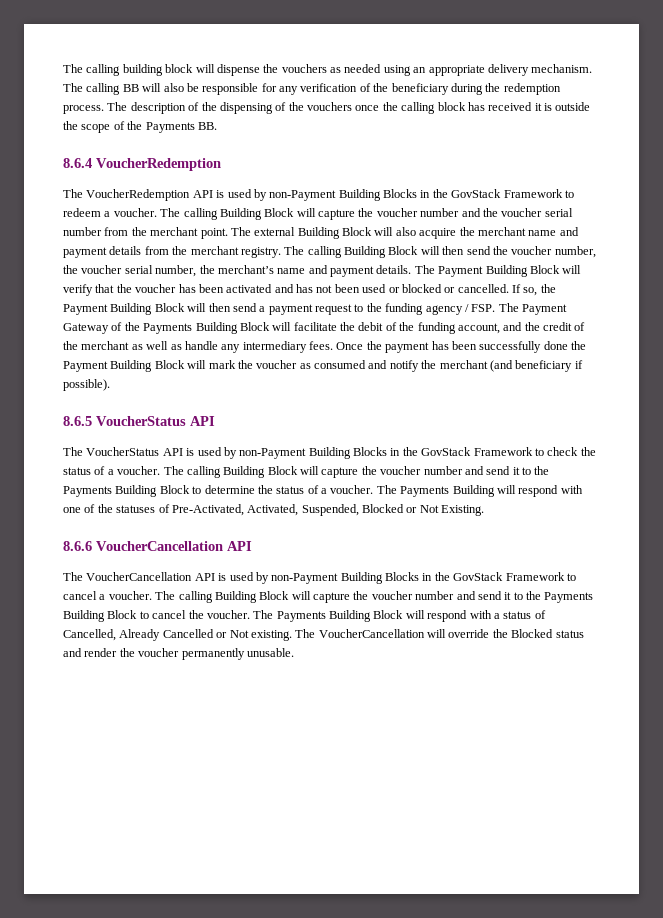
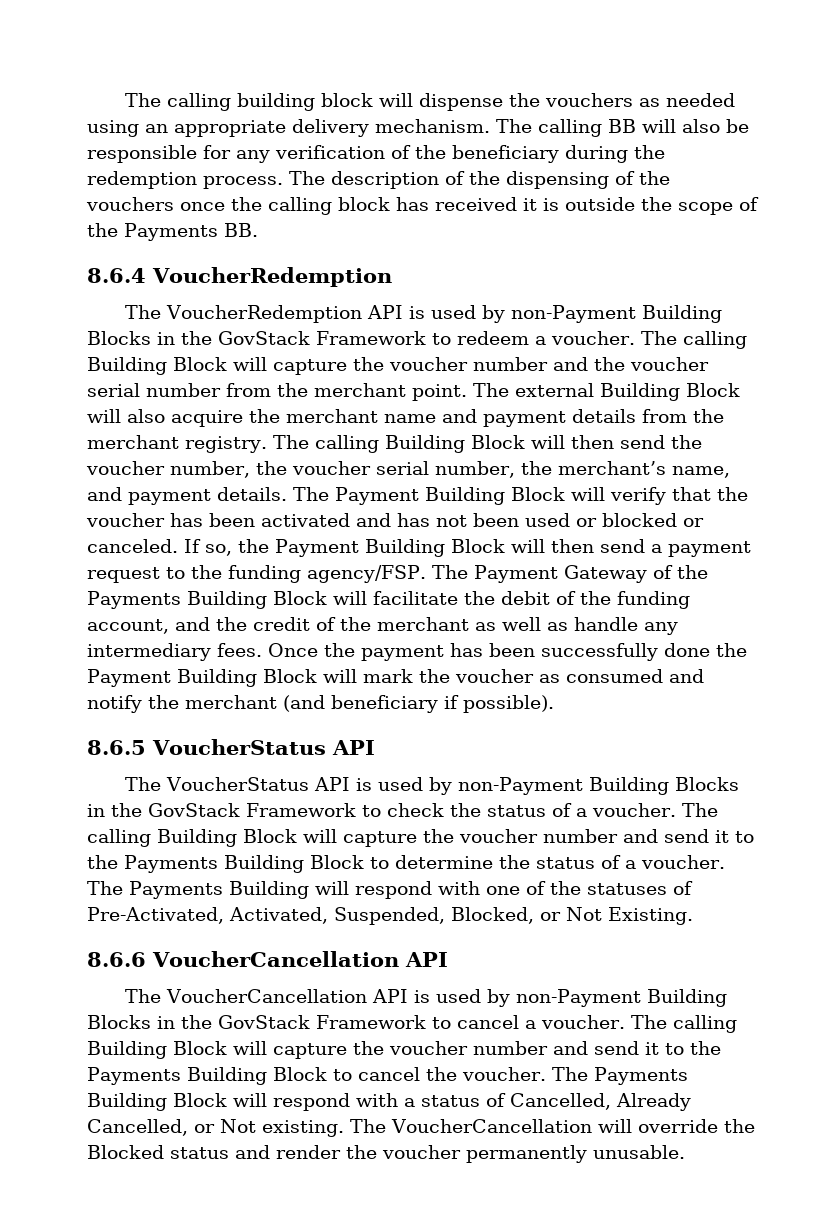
- The calling Building Block will then send the voucher number, the voucher serial number, the merchant’s name and payment details.
+ The calling Building Block will then send the voucher number, the voucher serial number, the merchant’s name, and payment details.
- The Payment Building Block will verify that the voucher has been activated and has not been used or blocked or cancelled.
+ The Payment Building Block will verify that the voucher has been activated and has not been used or blocked or canceled.
- If so, the Payment Building Block will then send a payment request to the funding agency / FSP. The Payment Gateway of the Payments Building Block will facilitate the debit of the funding account, and the credit of the merchant as well as handle any intermediary fees.
+ If so, the Payment Building Block will then send a payment request to the funding agency/FSP. The Payment Gateway of the Payments Building Block will facilitate the debit of the funding account, and the credit of the merchant as well as handle any intermediary fees.
- The Payments Building will respond with one of the statuses of Pre-Activated, Activated, Suspended, Blocked or Not Existing.
+ The Payments Building will respond with one of the statuses of Pre-Activated, Activated, Suspended, Blocked, or Not Existing.
- The Payments Building Block will respond with a status of Cancelled, Already Cancelled or Not existing.
+ The Payments Building Block will respond with a status of Cancelled, Already Cancelled, or Not existing.

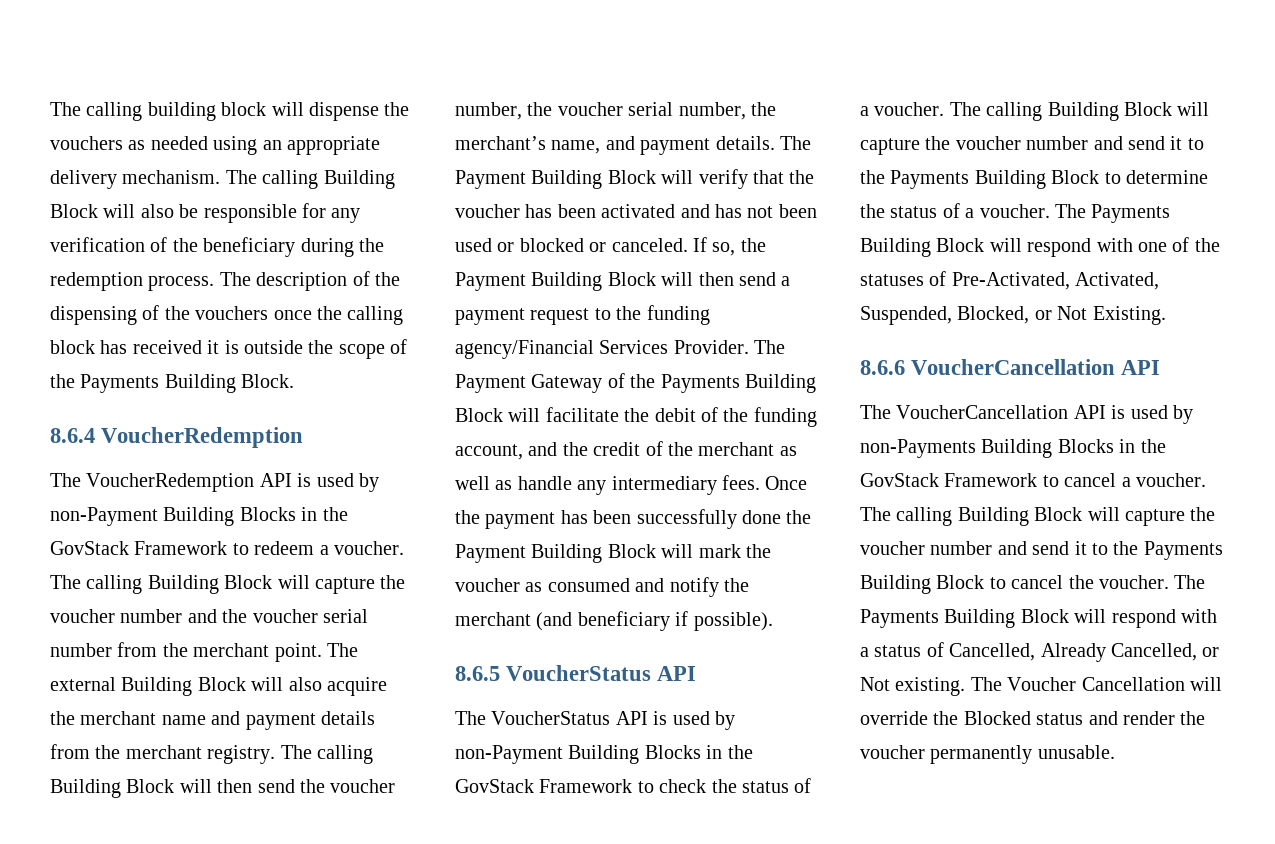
- The calling BB will also be responsible for any verification of the beneficiary during the redemption process.
+ The calling Building Block will also be responsible for any verification of the beneficiary during the redemption process.
- The description of the dispensing of the vouchers once the calling block has received it is outside the scope of the Payments BB.
+ The description of the dispensing of the vouchers once the calling block has received it is outside the scope of the Payments Building Block.
- If so, the Payment Building Block will then send a payment request to the funding agency/FSP.
+ If so, the Payment Building Block will then send a payment request to the funding agency/Financial Services Provider.
- The Payments Building will respond with one of the statuses of Pre-Activated, Activated, Suspended, Blocked, or Not Existing.
+ The Payments Building Block will respond with one of the statuses of Pre-Activated, Activated, Suspended, Blocked, or Not Existing.
- The VoucherCancellation API is used by non-Payment Building Blocks in the GovStack Framework to cancel a voucher.
+ The VoucherCancellation API is used by non-Payments Building Blocks in the GovStack Framework to cancel a voucher.
- The VoucherCancellation will override the Blocked status and render the voucher permanently unusable.
+ The Voucher Cancellation will override the Blocked status and render the voucher permanently unusable.

